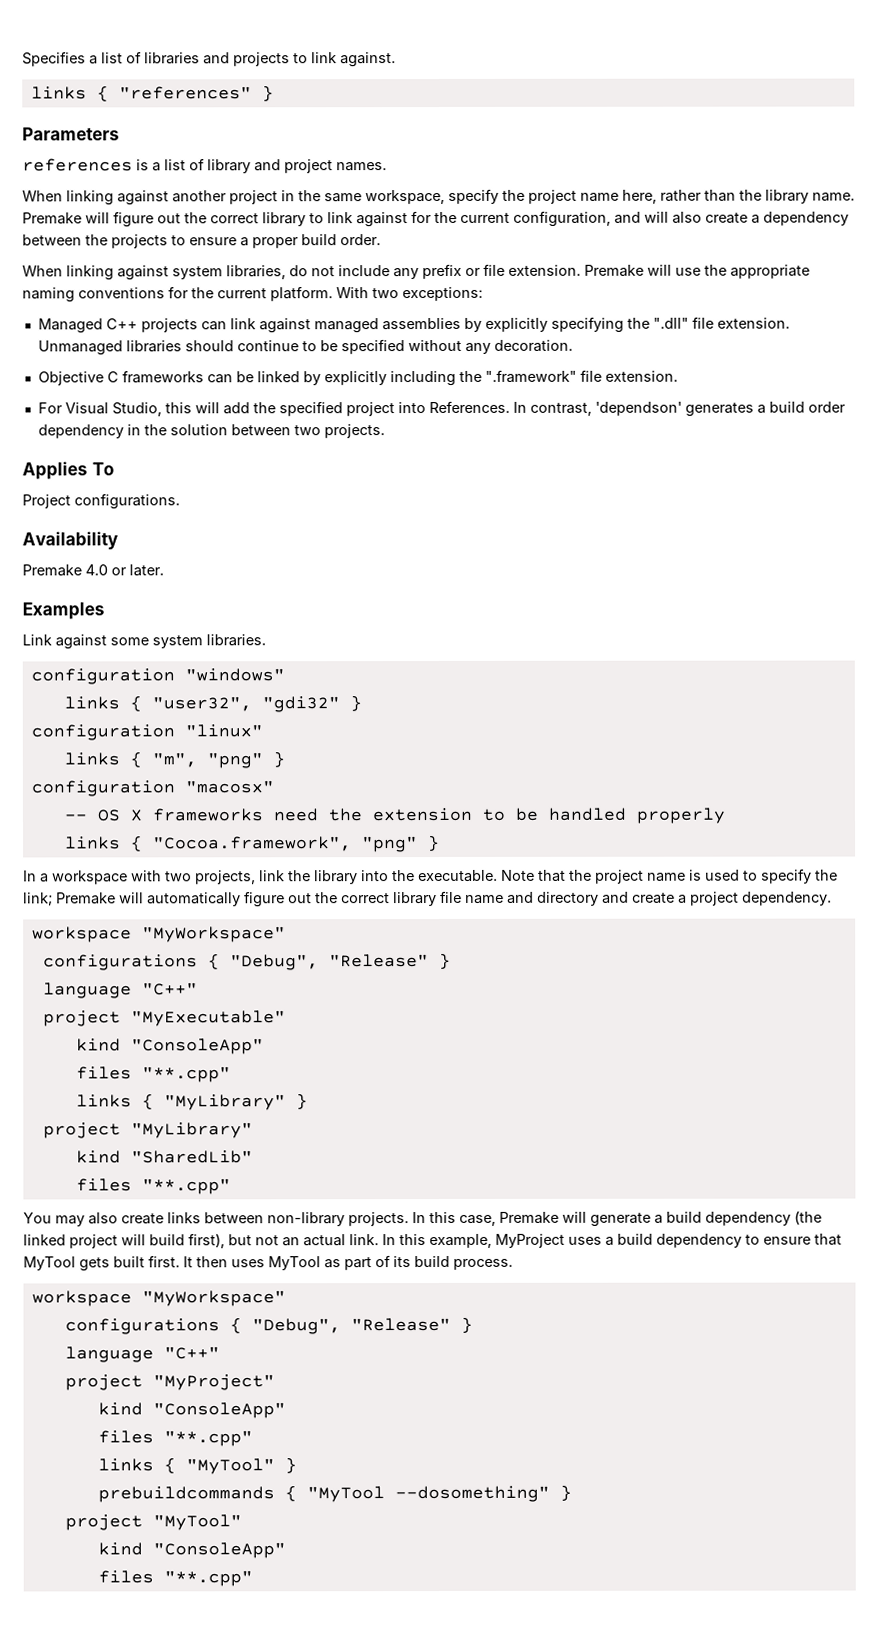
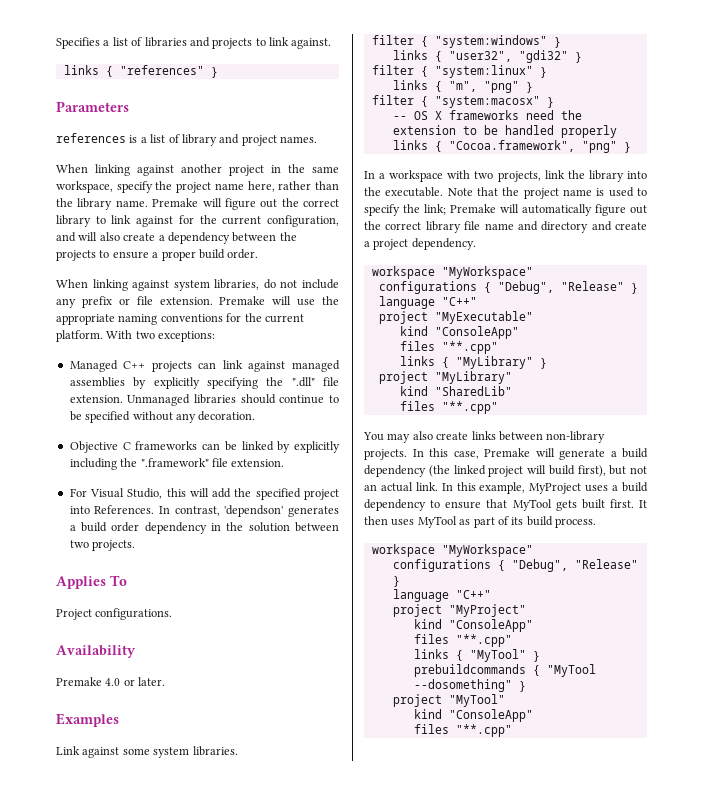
- configuration "windows"
+ filter { "system:windows" }
- configuration "linux"
+ filter { "system:linux" }
- configuration "macosx"
+ filter { "system:macosx" }

